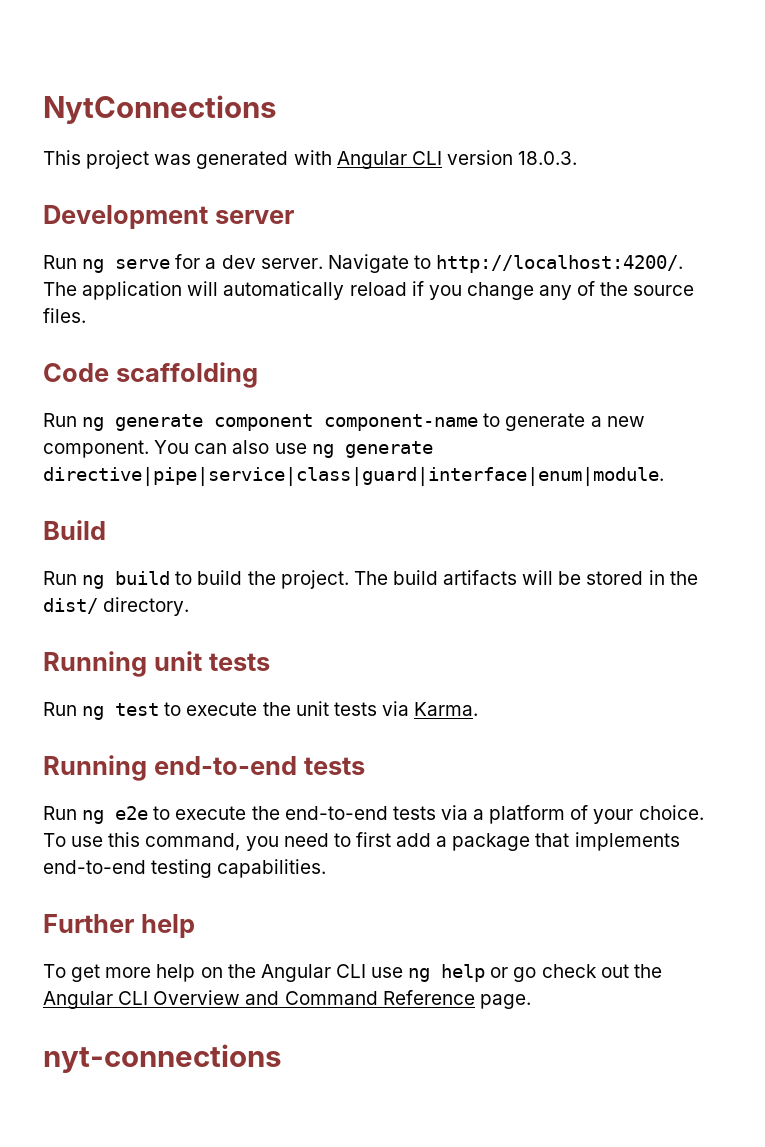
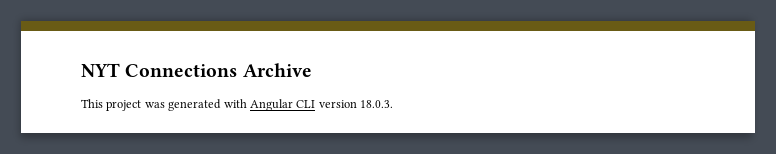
- NytConnections
+ NYT Connections Archive
- Development server
- Run ng serve for a dev server. Navigate to http://localhost:4200/. The application will automatically reload if you change any of the source files.
- Code scaffolding
- Run ng generate component component-name to generate a new component. You can also use ng generate directive|pipe|service|class|guard|interface|enum|module.
- Build
- Run ng build to build the project. The build artifacts will be stored in the dist/ directory.
- Running unit tests
- Run ng test to execute the unit tests via Karma.
- Running end-to-end tests
- Run ng e2e to execute the end-to-end tests via a platform of your choice. To use this command, you need to first add a package that implements end-to-end testing capabilities.
- Further help
- To get more help on the Angular CLI use ng help or go check out the Angular CLI Overview and Command Reference page.
- nyt-connections

